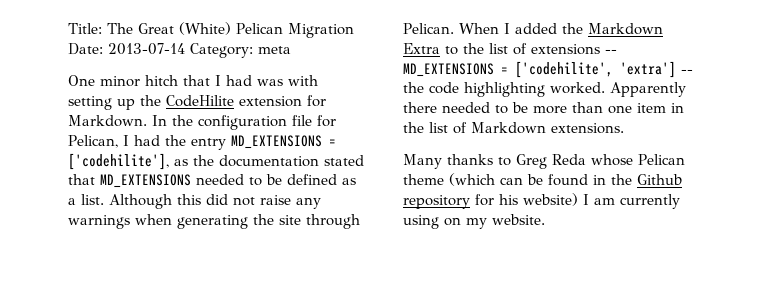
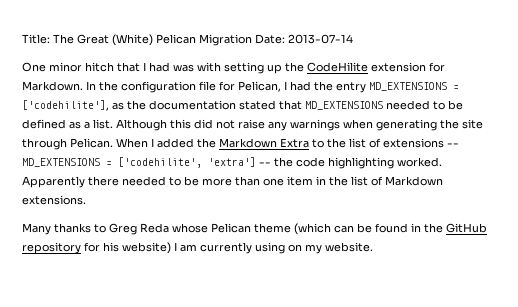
- Title: The Great (White) Pelican Migration Date: 2013-07-14 Category: meta
+ Title: The Great (White) Pelican Migration Date: 2013-07-14
- Many thanks to Greg Reda whose Pelican theme (which can be found in the Github repository for his website) I am currently using on my website.
+ Many thanks to Greg Reda whose Pelican theme (which can be found in the GitHub repository for his website) I am currently using on my website.

